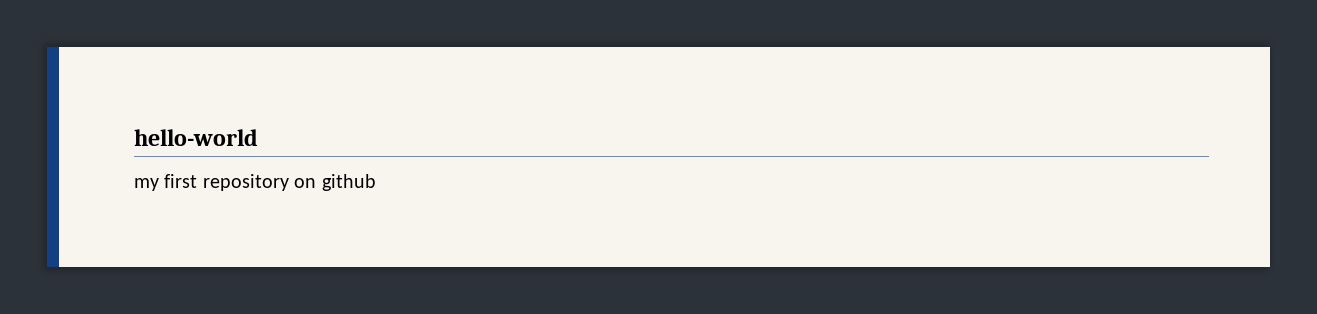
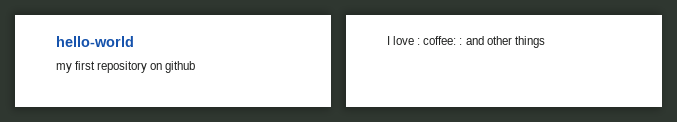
+ I love : coffee: : and other things

